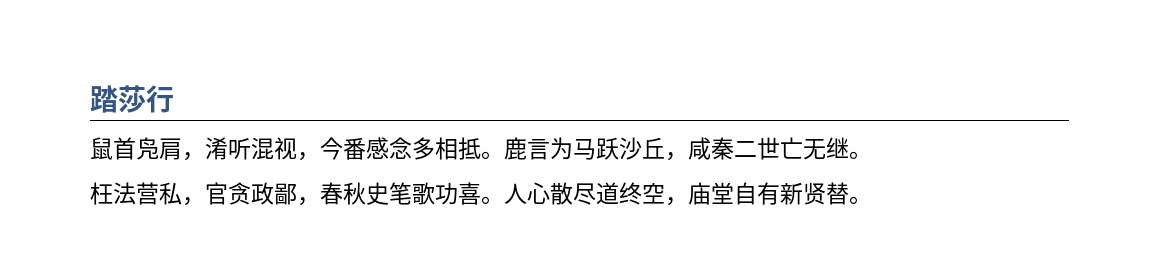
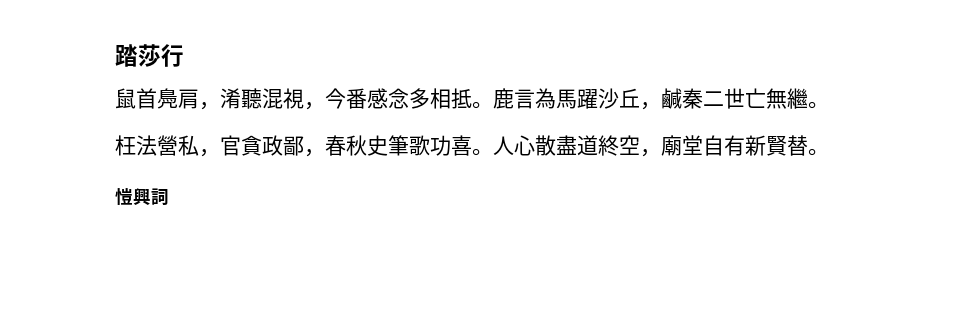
- 鼠首凫肩，淆听混视，今番感念多相抵。
+ 鼠首鳧肩，淆聽混視，今番感念多相抵。
- 鹿言为马跃沙丘，咸秦二世亡无继。
+ 鹿言為馬躍沙丘，鹹秦二世亡無繼。
- 枉法营私，官贪政鄙，春秋史笔歌功喜。
+ 枉法營私，官貪政鄙，春秋史筆歌功喜。
- 人心散尽道终空，庙堂自有新贤替。
+ 人心散盡道終空，廟堂自有新賢替。
+ 愷興詞

